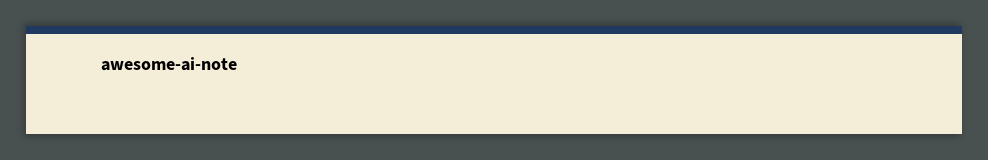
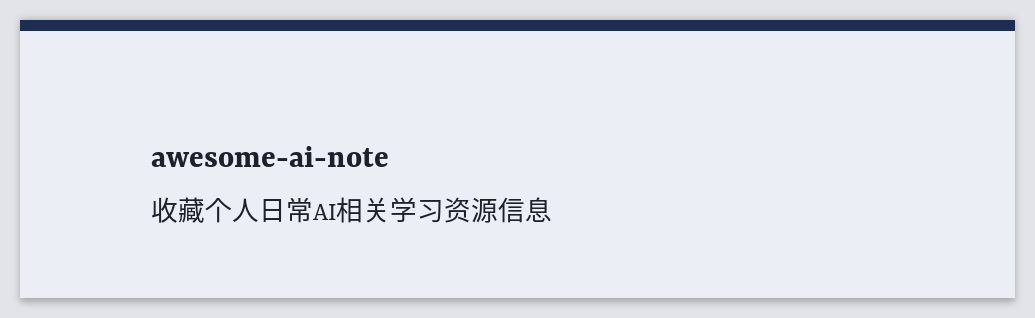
+ 收藏个人日常AI相关学习资源信息

